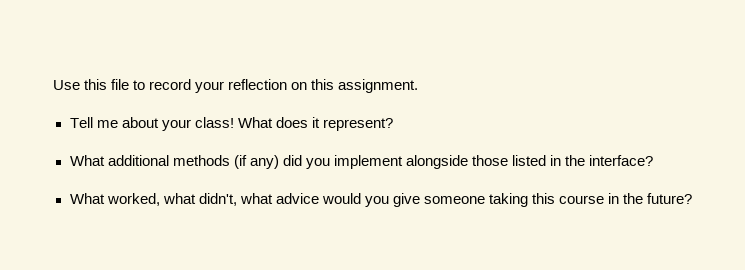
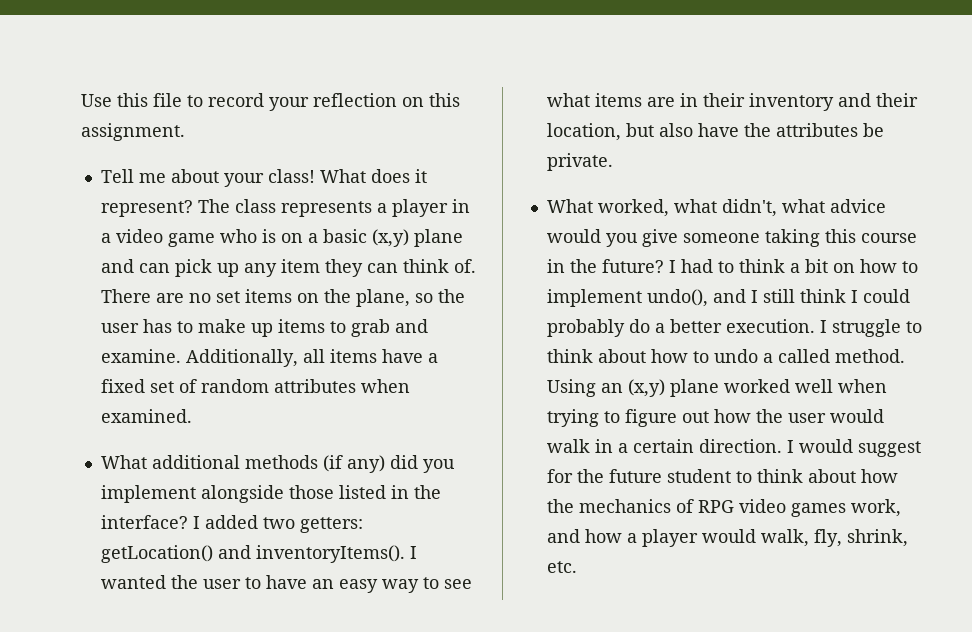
+ The class represents a player in a video game who is on a basic (x,y) plane and can pick up any item they can think of. There are no set items on the plane, so the user has to make up items to grab and examine. Additionally, all items have a fixed set of random attributes when examined.
+ I added two getters: getLocation() and inventoryItems(). I wanted the user to have an easy way to see what items are in their inventory and their location, but also have the attributes be private.
+ I had to think a bit on how to implement undo(), and I still think I could probably do a better execution. I struggle to think about how to undo a called method. Using an (x,y) plane worked well when trying to figure out how the user would walk in a certain direction. I would suggest for the future student to think about how the mechanics of RPG video games work, and how a player would walk, fly, shrink, etc.

